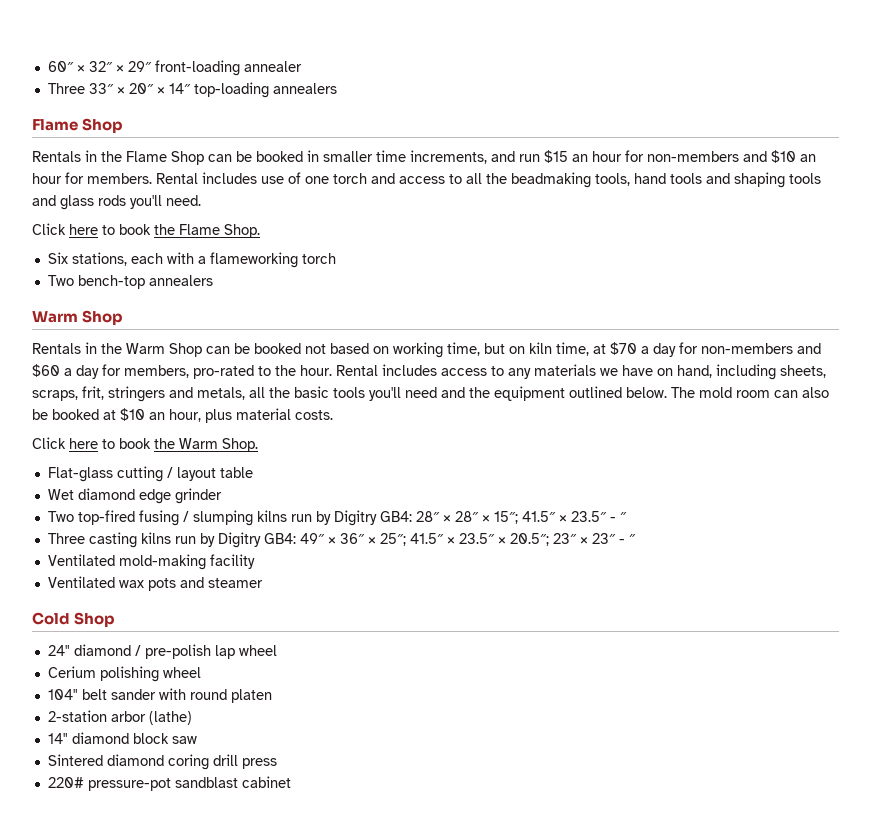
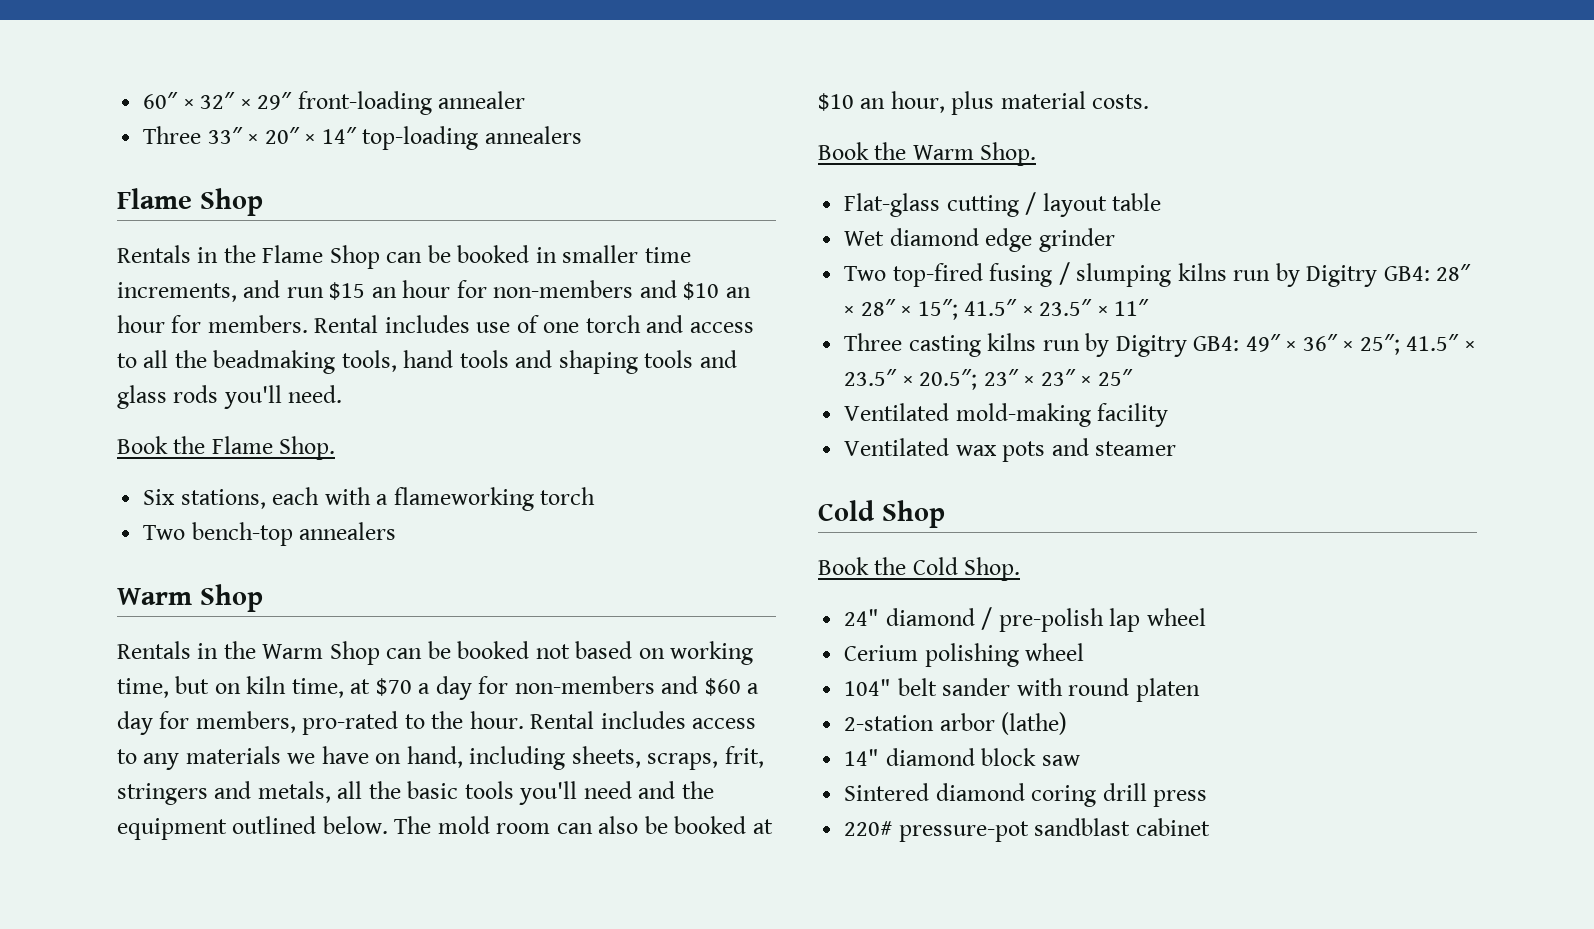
- Click here to book the Flame Shop.
+ Book the Flame Shop.
- Click here to book the Warm Shop.
+ Book the Warm Shop.
- Two top-fired fusing / slumping kilns run by Digitry GB4: 28″ × 28″ × 15″; 41.5″ × 23.5″ - ″
+ Two top-fired fusing / slumping kilns run by Digitry GB4: 28″ × 28″ × 15″; 41.5″ × 23.5″ × 11″
- Three casting kilns run by Digitry GB4: 49″ × 36″ × 25″; 41.5″ × 23.5″ × 20.5″; 23″ × 23″ - ″
+ Three casting kilns run by Digitry GB4: 49″ × 36″ × 25″; 41.5″ × 23.5″ × 20.5″; 23″ × 23″ × 25″
+ Book the Cold Shop.

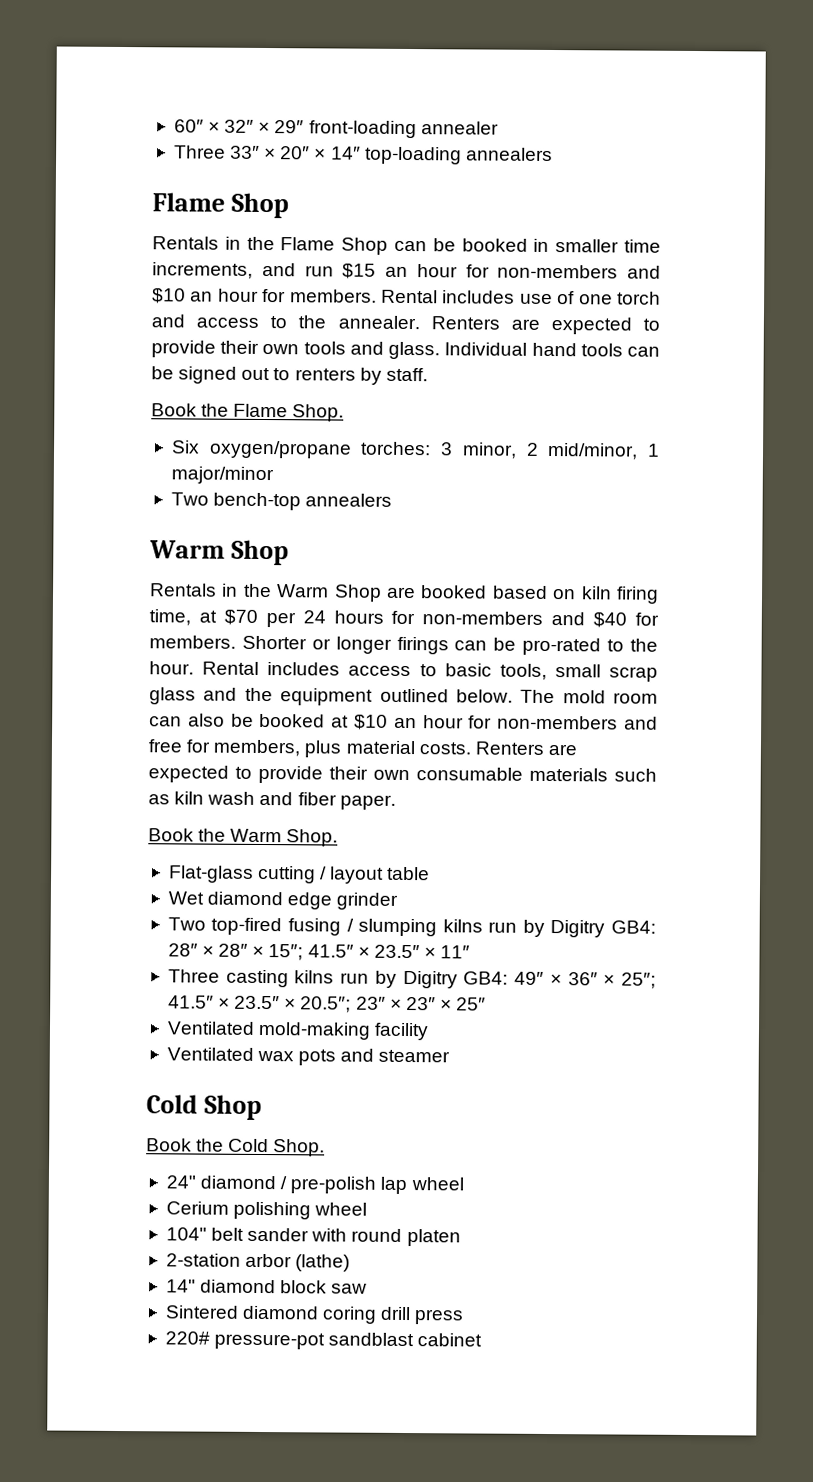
- Rental includes use of one torch and access to all the beadmaking tools, hand tools and shaping tools and glass rods you'll need.
+ Rental includes use of one torch and access to the annealer. Renters are expected to provide their own tools and glass. Individual hand tools can be signed out to renters by staff.
- Six stations, each with a flameworking torch
+ Six oxygen/propane torches: 3 minor, 2 mid/minor, 1 major/minor
- Rentals in the Warm Shop can be booked not based on working time, but on kiln time, at $70 a day for non-members and $60 a day for members, pro-rated to the hour.
+ Rentals in the Warm Shop are booked based on kiln firing time, at $70 per 24 hours for non-members and $40 for members. Shorter or longer firings can be pro-rated to the hour.
- Rental includes access to any materials we have on hand, including sheets, scraps, frit, stringers and metals, all the basic tools you'll need and the equipment outlined below.
+ Rental includes access to basic tools, small scrap glass and the equipment outlined below.
- The mold room can also be booked at $10 an hour, plus material costs.
+ The mold room can also be booked at $10 an hour for non-members and free for members, plus material costs. Renters are expected to provide their own consumable materials such as kiln wash and fiber paper.

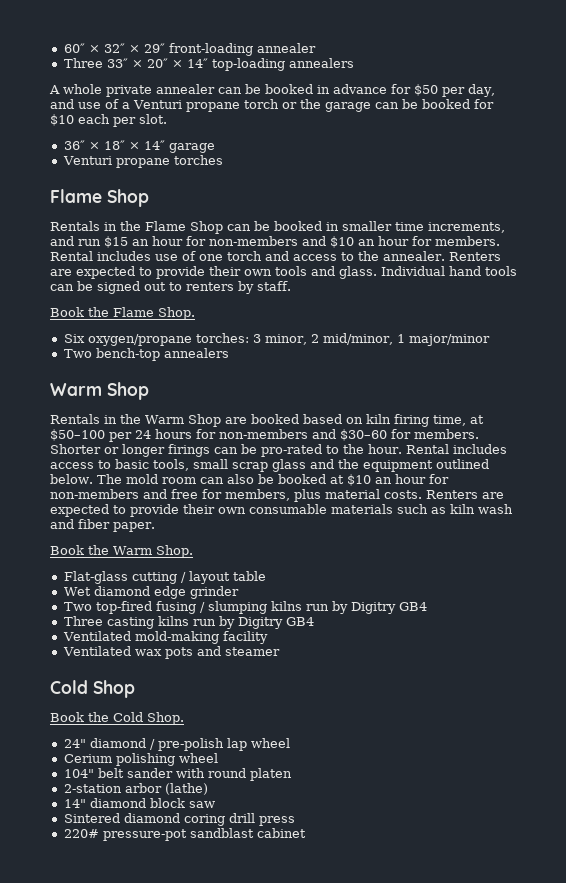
+ A whole private annealer can be booked in advance for $50 per day, and use of a Venturi propane torch or the garage can be booked for $10 each per slot.
+ 36″ × 18″ × 14″ garage
+ Venturi propane torches
- Rentals in the Warm Shop are booked based on kiln firing time, at $70 per 24 hours for non-members and $40 for members.
+ Rentals in the Warm Shop are booked based on kiln firing time, at $50–100 per 24 hours for non-members and $30–60 for members.
- Two top-fired fusing / slumping kilns run by Digitry GB4: 28″ × 28″ × 15″; 41.5″ × 23.5″ × 11″
+ Two top-fired fusing / slumping kilns run by Digitry GB4
- Three casting kilns run by Digitry GB4: 49″ × 36″ × 25″; 41.5″ × 23.5″ × 20.5″; 23″ × 23″ × 25″
+ Three casting kilns run by Digitry GB4

